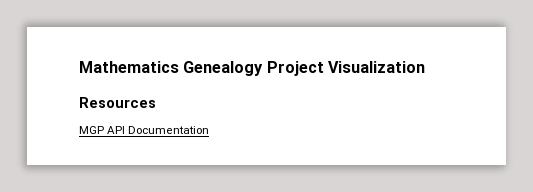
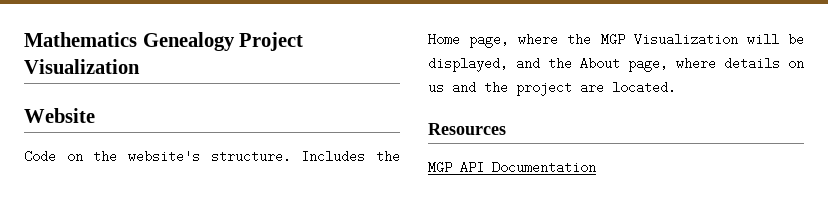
+ Website
+ Code on the website's structure. Includes the Home page, where the MGP Visualization will be displayed, and the About page, where details on us and the project are located.

